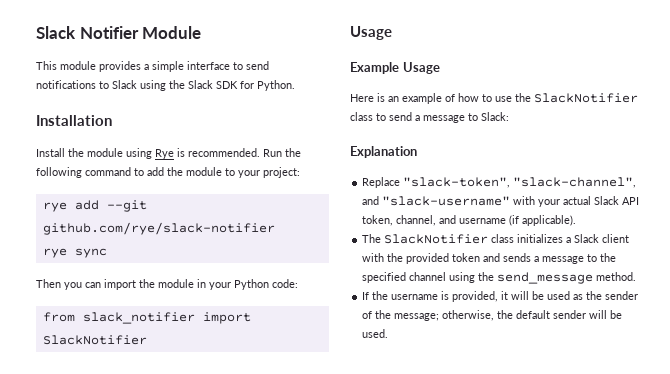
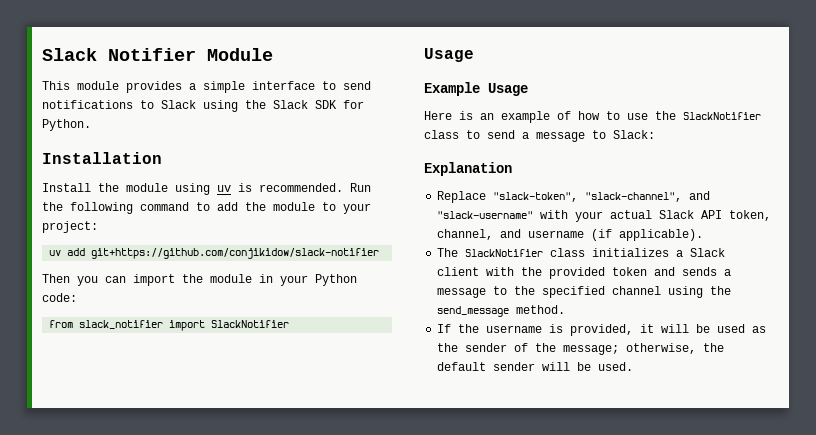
- Install the module using Rye is recommended.
+ Install the module using uv is recommended.
- rye add --git github.com/rye/slack-notifier
- rye sync
+ uv add git+https://github.com/conjikidow/slack-notifier

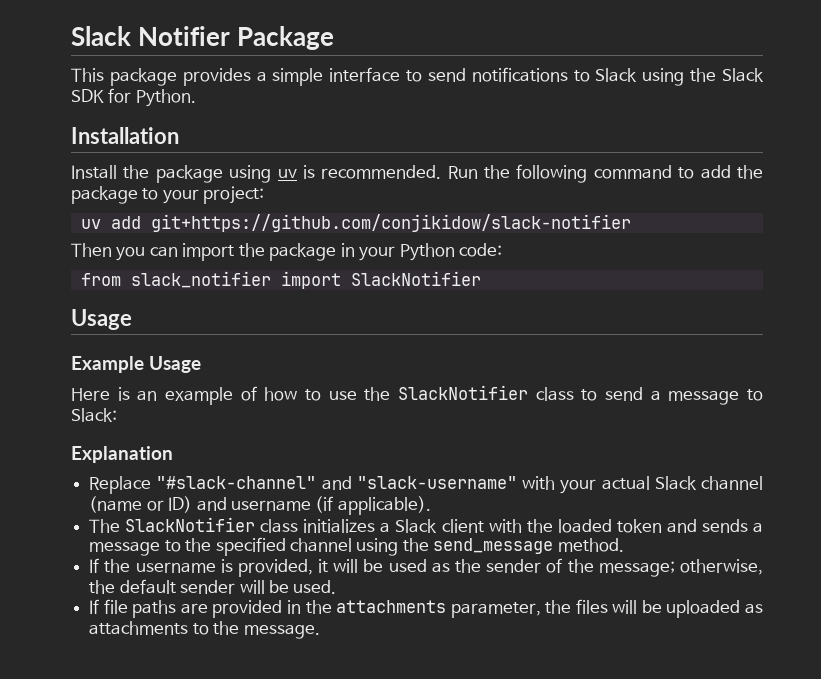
- Slack Notifier Module
+ Slack Notifier Package
- This module provides a simple interface to send notifications to Slack using the Slack SDK for Python.
+ This package provides a simple interface to send notifications to Slack using the Slack SDK for Python.
- Install the module using uv is recommended.
+ Install the package using uv is recommended.
- Run the following command to add the module to your project:
+ Run the following command to add the package to your project:
- Then you can import the module in your Python code:
+ Then you can import the package in your Python code:
- Replace "slack-token", "slack-channel", and "slack-username" with your actual Slack API token, channel, and username (if applicable).
+ Replace "#slack-channel" and "slack-username" with your actual Slack channel (name or ID) and username (if applicable).
- The SlackNotifier class initializes a Slack client with the provided token and sends a message to the specified channel using the send_message method.
+ The SlackNotifier class initializes a Slack client with the loaded token and sends a message to the specified channel using the send_message method.
+ If file paths are provided in the attachments parameter, the files will be uploaded as attachments to the message.

